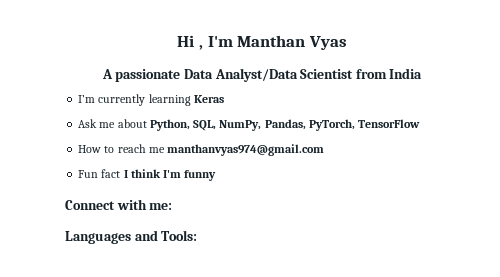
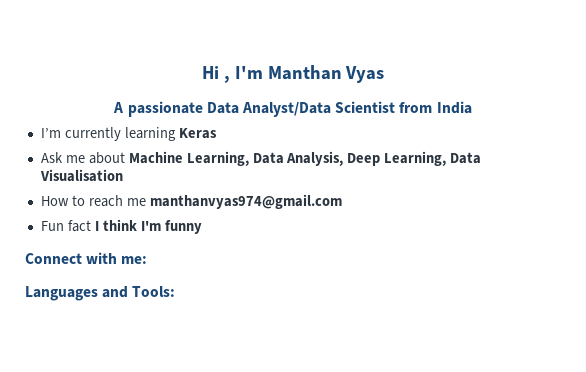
- Ask me about Python, SQL, NumPy, Pandas, PyTorch, TensorFlow
+ Ask me about Machine Learning, Data Analysis, Deep Learning, Data Visualisation

